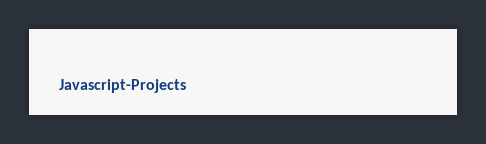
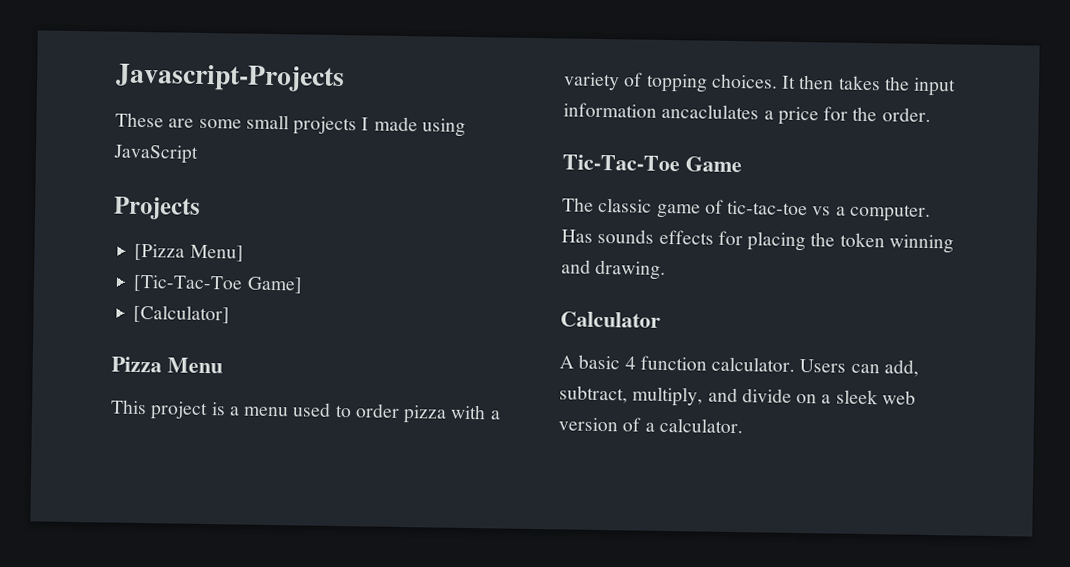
+ These are some small projects I made using JavaScript
+ Projects
+ [Pizza Menu]
+ [Tic-Tac-Toe Game]
+ [Calculator]
+ Pizza Menu
+ This project is a menu used to order pizza with a variety of topping choices. It then takes the input information ancaclulates a price for the order.
+ Tic-Tac-Toe Game
+ The classic game of tic-tac-toe vs a computer. Has sounds effects for placing the token winning and drawing.
+ Calculator
+ A basic 4 function calculator. Users can add, subtract, multiply, and divide on a sleek web version of a calculator.

